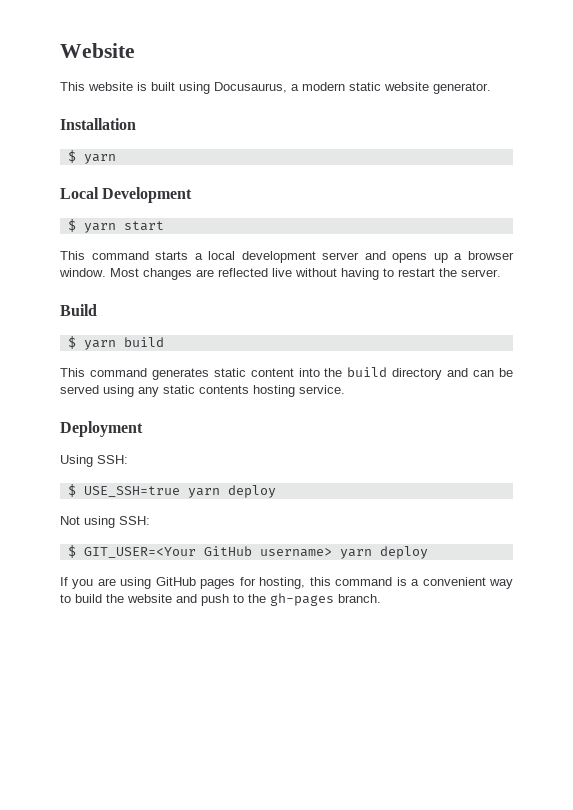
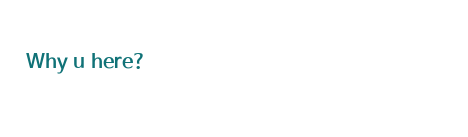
- Website
- This website is built using Docusaurus, a modern static website generator.
- Installation
- $ yarn
- Local Development
- $ yarn start
- This command starts a local development server and opens up a browser window. Most changes are reflected live without having to restart the server.
- Build
- $ yarn build
- This command generates static content into the build directory and can be served using any static contents hosting service.
- Deployment
- Using SSH:
- $ USE_SSH=true yarn deploy
- Not using SSH:
- $ GIT_USER=<Your GitHub username> yarn deploy
- If you are using GitHub pages for hosting, this command is a convenient way to build the website and push to the gh-pages branch.
+ Why u here?

